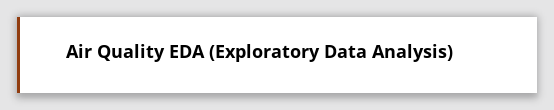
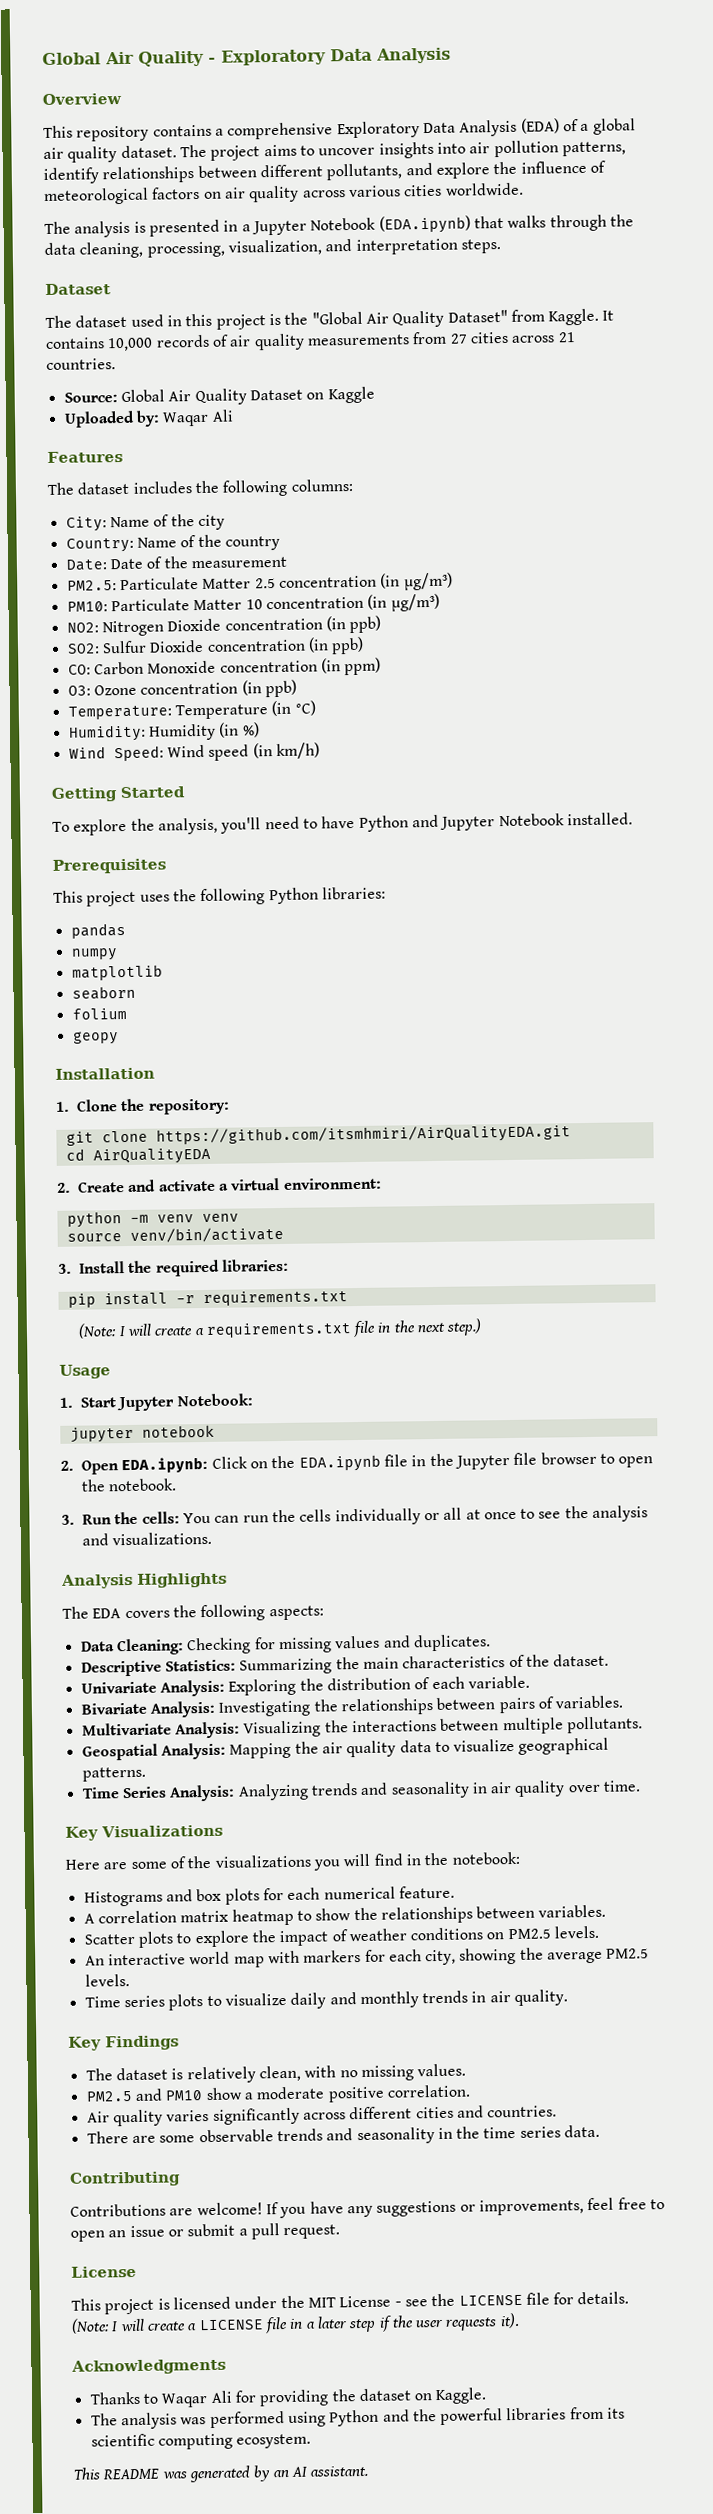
- Air Quality EDA (Exploratory Data Analysis)
+ Global Air Quality - Exploratory Data Analysis
+ Overview
+ This repository contains a comprehensive Exploratory Data Analysis (EDA) of a global air quality dataset. The project aims to uncover insights into air pollution patterns, identify relationships between different pollutants, and explore the influence of meteorological factors on air quality across various cities worldwide.
+ The analysis is presented in a Jupyter Notebook (EDA.ipynb) that walks through the data cleaning, processing, visualization, and interpretation steps.
+ Dataset
+ The dataset used in this project is the "Global Air Quality Dataset" from Kaggle. It contains 10,000 records of air quality measurements from 27 cities across 21 countries.
+ Source: Global Air Quality Dataset on Kaggle
+ Uploaded by: Waqar Ali
+ Features
+ The dataset includes the following columns:
+ City: Name of the city
+ Country: Name of the country
+ Date: Date of the measurement
+ PM2.5: Particulate Matter 2.5 concentration (in µg/m³)
+ PM10: Particulate Matter 10 concentration (in µg/m³)
+ NO2: Nitrogen Dioxide concentration (in ppb)
+ SO2: Sulfur Dioxide concentration (in ppb)
+ CO: Carbon Monoxide concentration (in ppm)
+ O3: Ozone concentration (in ppb)
+ Temperature: Temperature (in °C)
+ Humidity: Humidity (in %)
+ Wind Speed: Wind speed (in km/h)
+ Getting Started
+ To explore the analysis, you'll need to have Python and Jupyter Notebook installed.
+ Prerequisites
+ This project uses the following Python libraries:
+ pandas
+ numpy
+ matplotlib
+ seaborn
+ folium
+ geopy
+ Installation
+ 1. Clone the repository:
+ git clone https://github.com/itsmhmiri/AirQualityEDA.git
+ cd AirQualityEDA
+ 2. Create and activate a virtual environment:
+ python -m venv venv
+ source venv/bin/activate
+ 3. Install the required libraries:
+ pip install -r requirements.txt
+ (Note: I will create a requirements.txt file in the next step.)
+ Usage
+ 1. Start Jupyter Notebook:
+ jupyter notebook
+ 2. Open EDA.ipynb: Click on the EDA.ipynb file in the Jupyter file browser to open the notebook.
+ 3. Run the cells: You can run the cells individually or all at once to see the analysis and visualizations.
+ Analysis Highlights
+ The EDA covers the following aspects:
+ Data Cleaning: Checking for missing values and duplicates.
+ Descriptive Statistics: Summarizing the main characteristics of the dataset.
+ Univariate Analysis: Exploring the distribution of each variable.
+ Bivariate Analysis: Investigating the relationships between pairs of variables.
+ Multivariate Analysis: Visualizing the interactions between multiple pollutants.
+ Geospatial Analysis: Mapping the air quality data to visualize geographical patterns.
+ Time Series Analysis: Analyzing trends and seasonality in air quality over time.
+ Key Visualizations
+ Here are some of the visualizations you will find in the notebook:
+ Histograms and box plots for each numerical feature.
+ A correlation matrix heatmap to show the relationships between variables.
+ Scatter plots to explore the impact of weather conditions on PM2.5 levels.
+ An interactive world map with markers for each city, showing the average PM2.5 levels.
+ Time series plots to visualize daily and monthly trends in air quality.
+ Key Findings
+ The dataset is relatively clean, with no missing values.
+ PM2.5 and PM10 show a moderate positive correlation.
+ Air quality varies significantly across different cities and countries.
+ There are some observable trends and seasonality in the time series data.
+ Contributing
+ Contributions are welcome! If you have any suggestions or improvements, feel free to open an issue or submit a pull request.
+ License
+ This project is licensed under the MIT License - see the LICENSE file for details. (Note: I will create a LICENSE file in a later step if the user requests it).
+ Acknowledgments
+ Thanks to Waqar Ali for providing the dataset on Kaggle.
+ The analysis was performed using Python and the powerful libraries from its scientific computing ecosystem.
+ This README was generated by an AI assistant.

